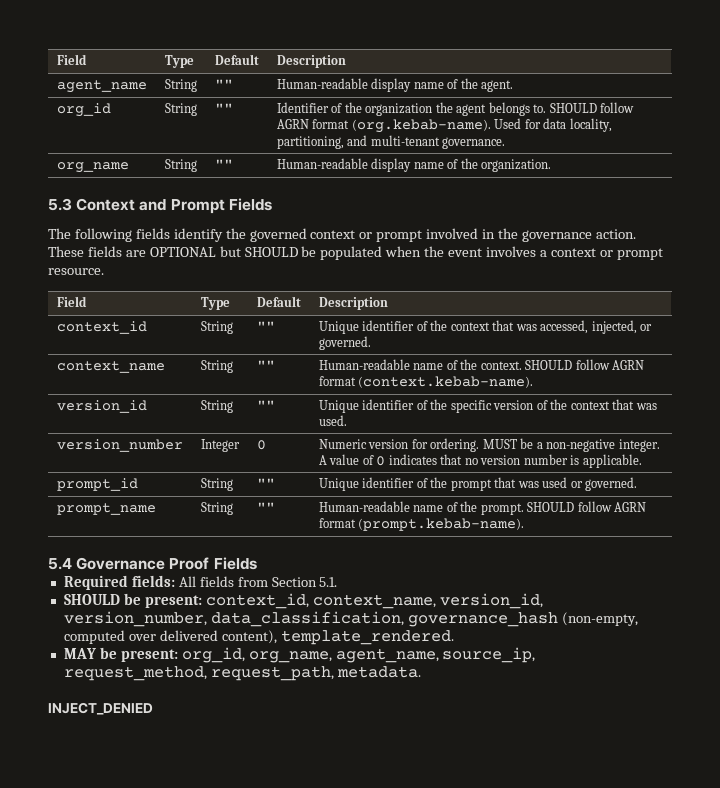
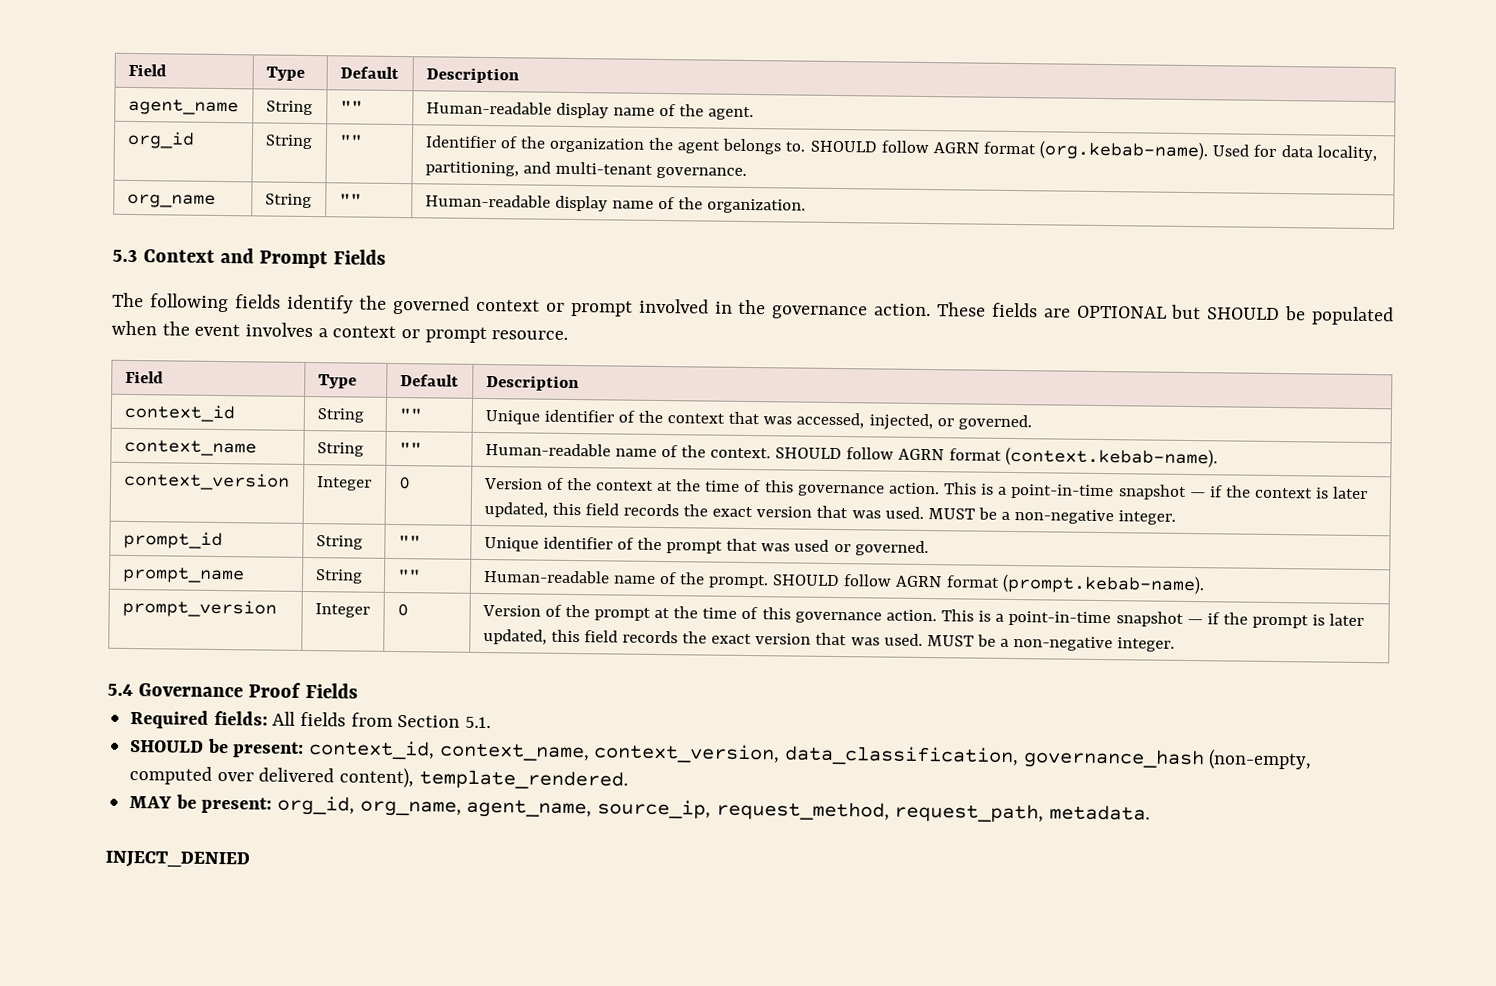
- version_id | String | "" | Unique identifier of the specific version of the context that was used.
- version_number | Integer | 0 | Numeric version for ordering. MUST be a non-negative integer. A value of 0 indicates that no version number is applicable.
+ context_version | Integer | 0 | Version of the context at the time of this governance action. This is a point-in-time snapshot — if the context is later updated, this field records the exact version that was used. MUST be a non-negative integer.
+ prompt_version | Integer | 0 | Version of the prompt at the time of this governance action. This is a point-in-time snapshot — if the prompt is later updated, this field records the exact version that was used. MUST be a non-negative integer.
- SHOULD be present: context_id, context_name, version_id, version_number, data_classification, governance_hash (non-empty, computed over delivered content), template_rendered.
+ SHOULD be present: context_id, context_name, context_version, data_classification, governance_hash (non-empty, computed over delivered content), template_rendered.

